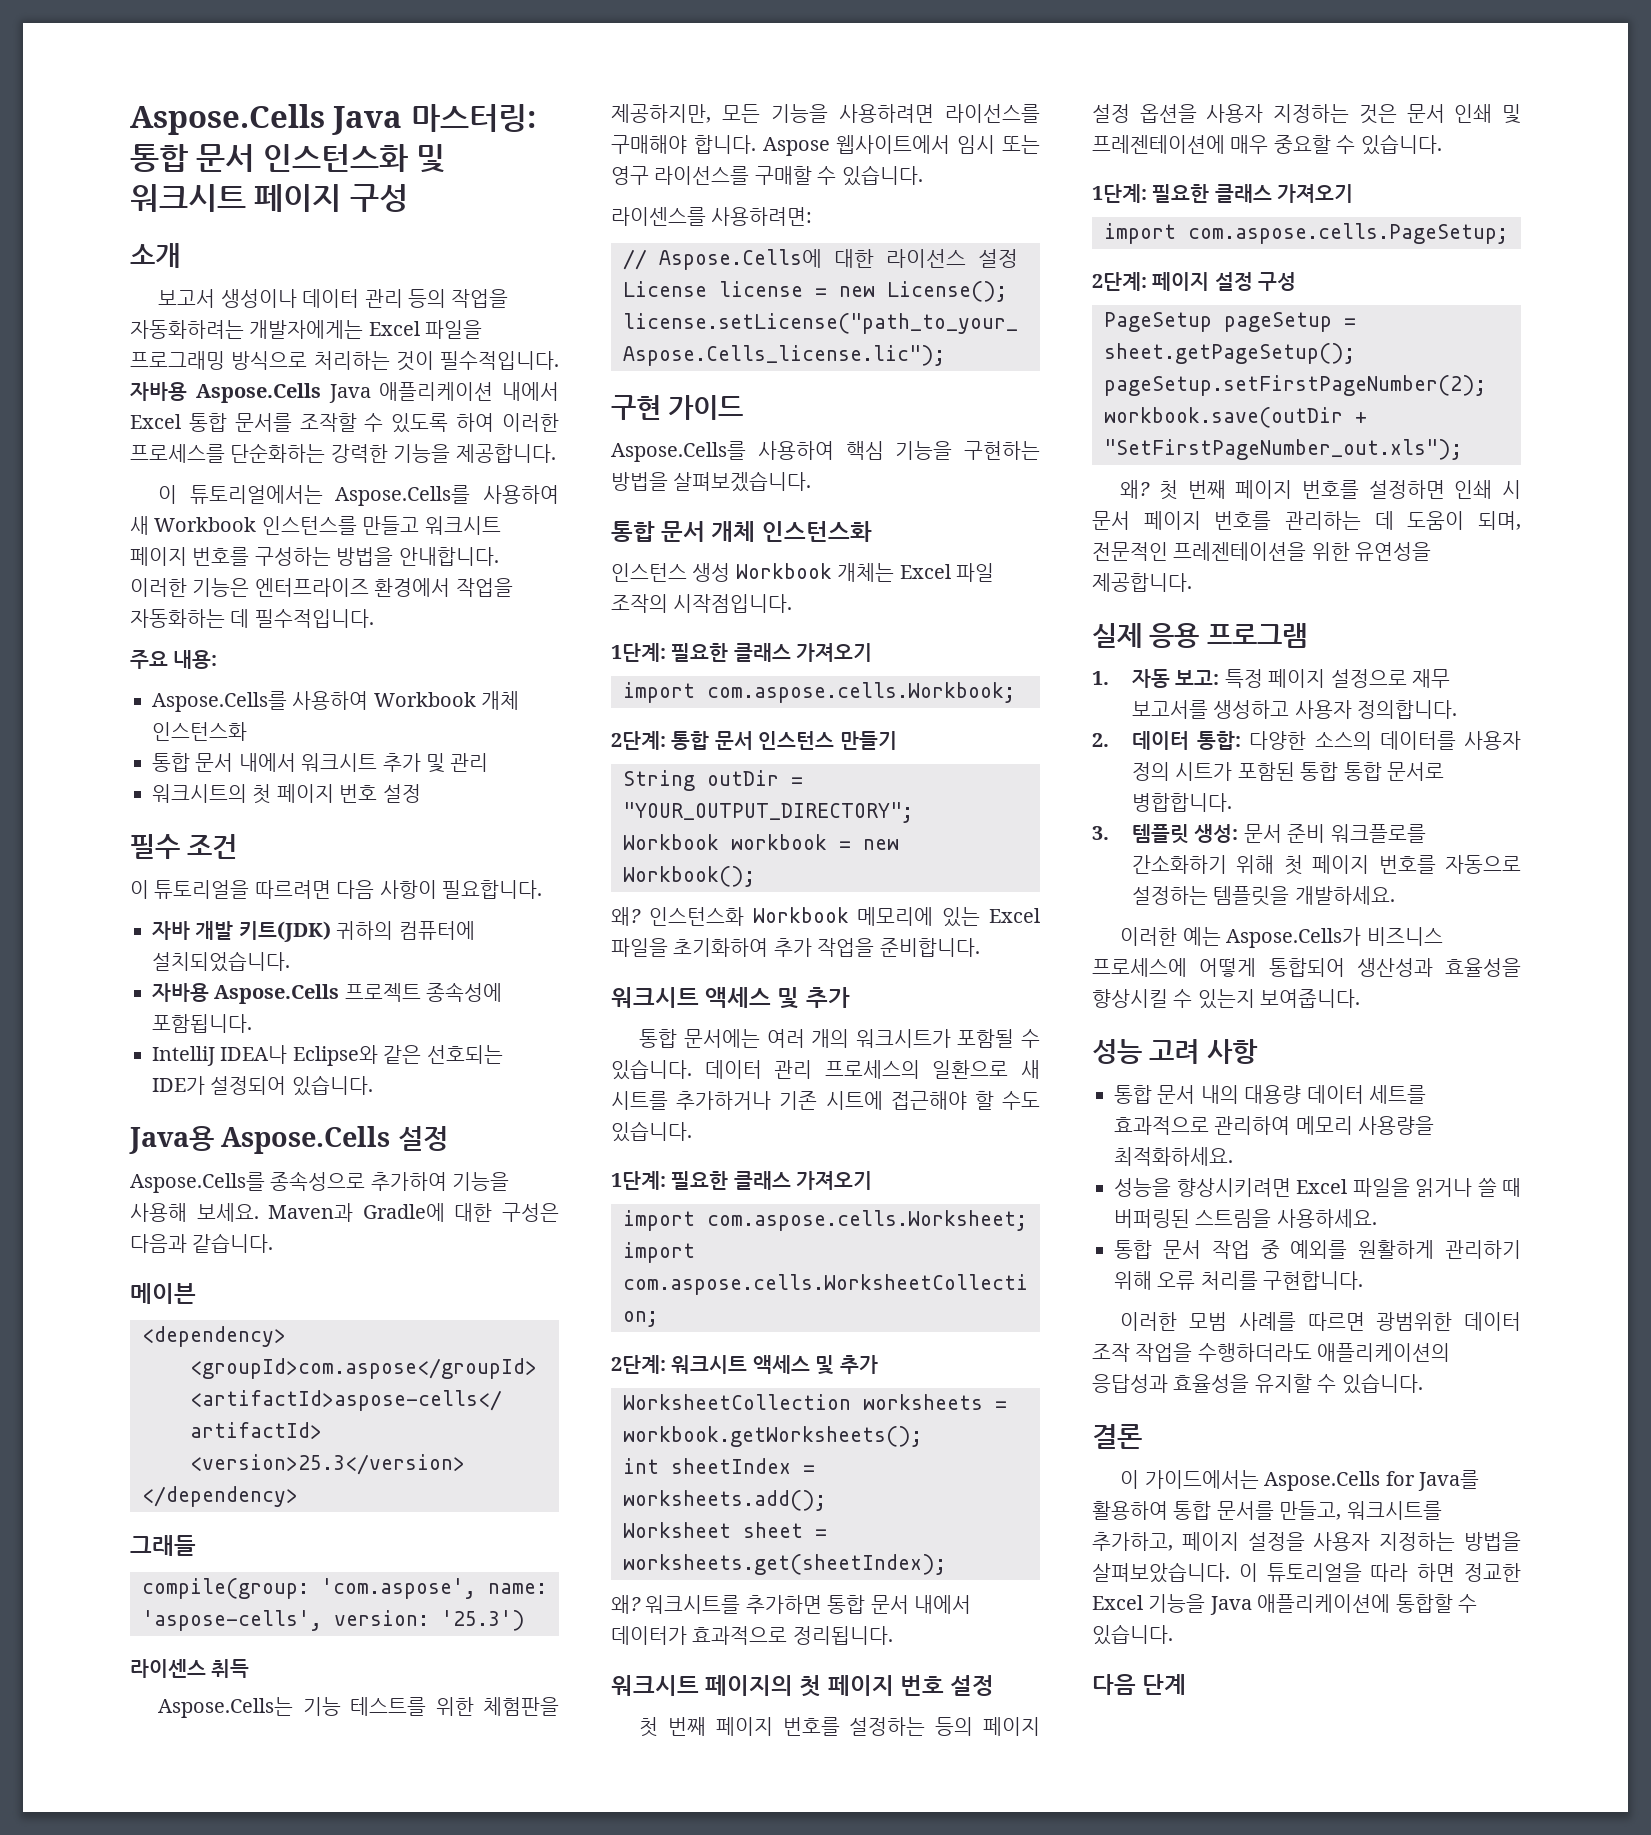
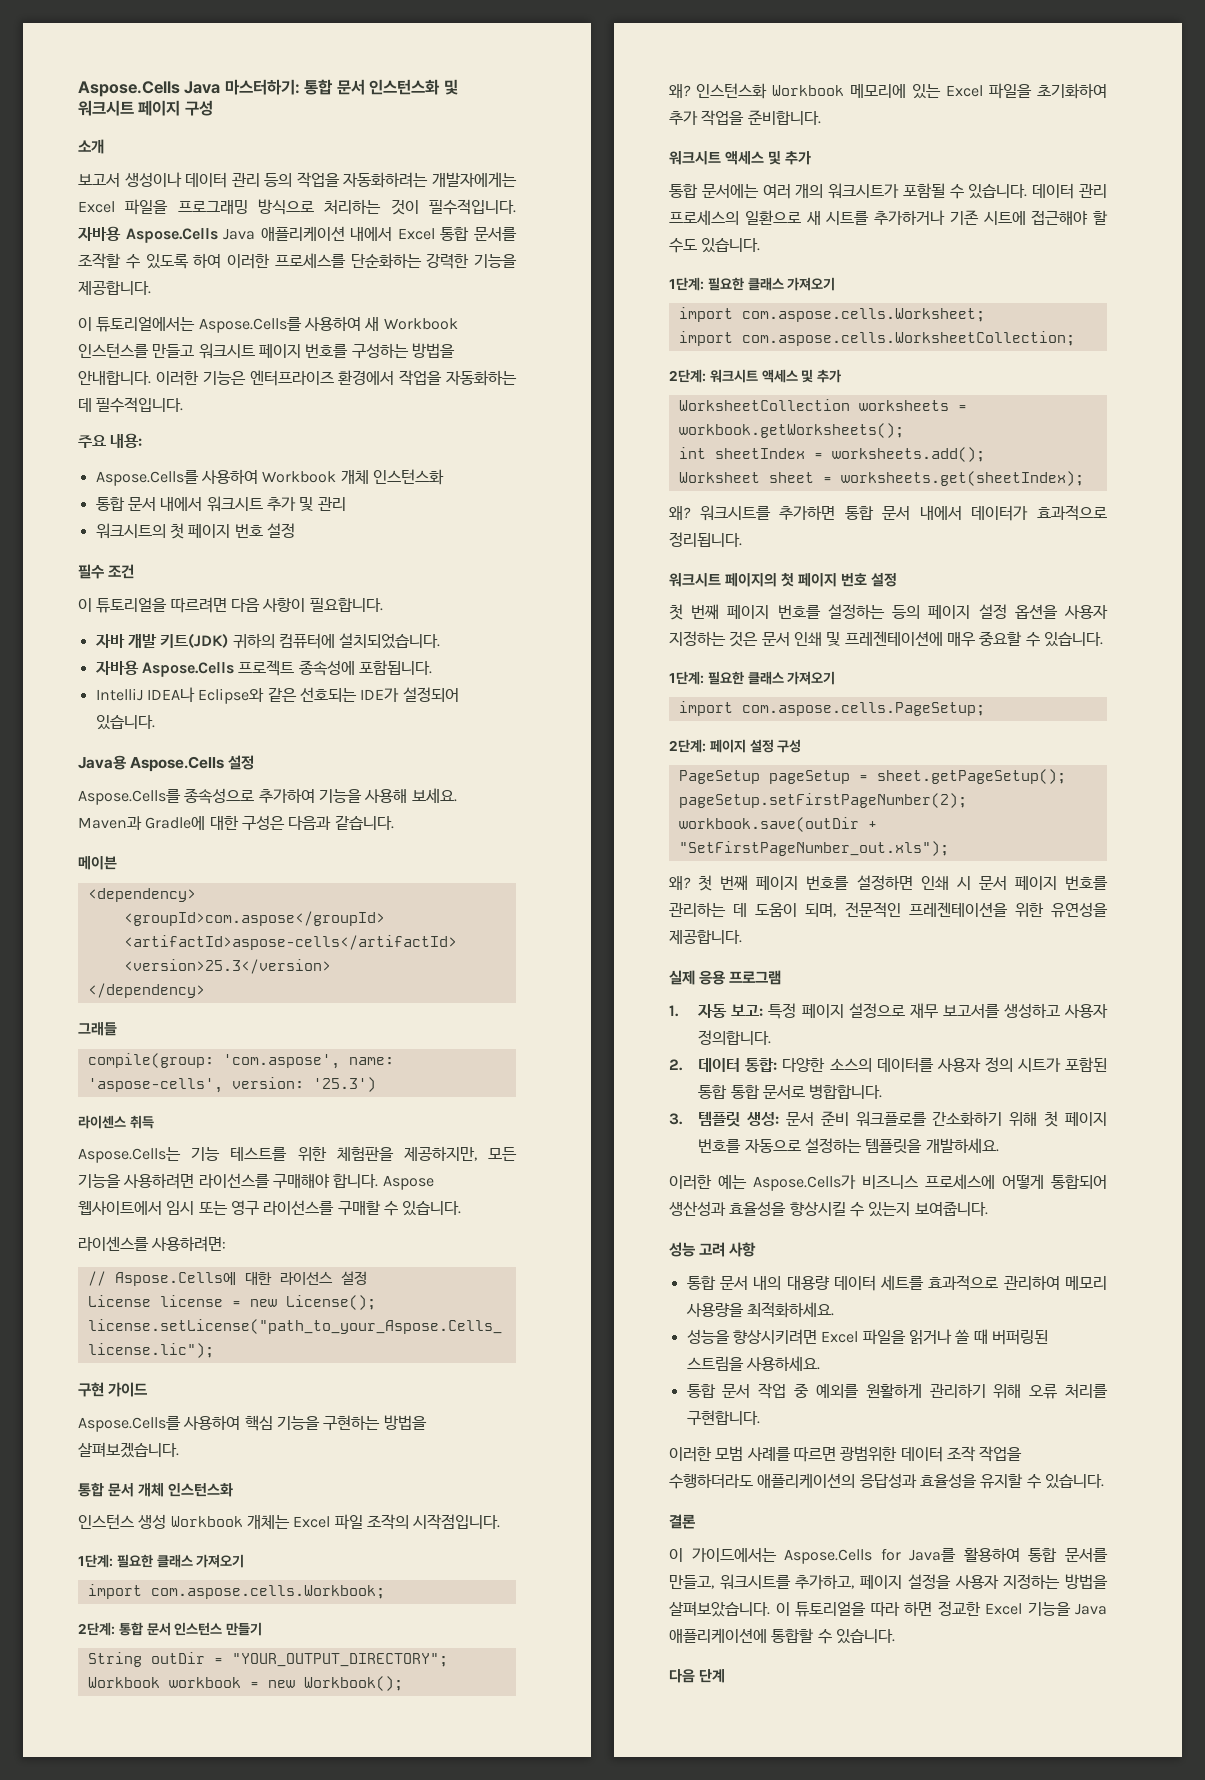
- Aspose.Cells Java 마스터링: 통합 문서 인스턴스화 및 워크시트 페이지 구성
+ Aspose.Cells Java 마스터하기: 통합 문서 인스턴스화 및 워크시트 페이지 구성

